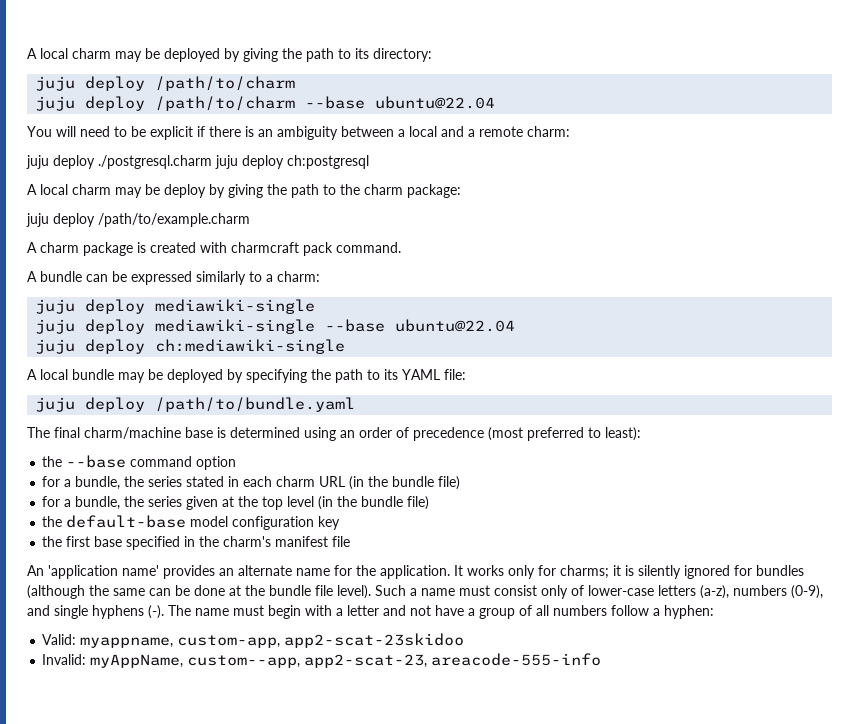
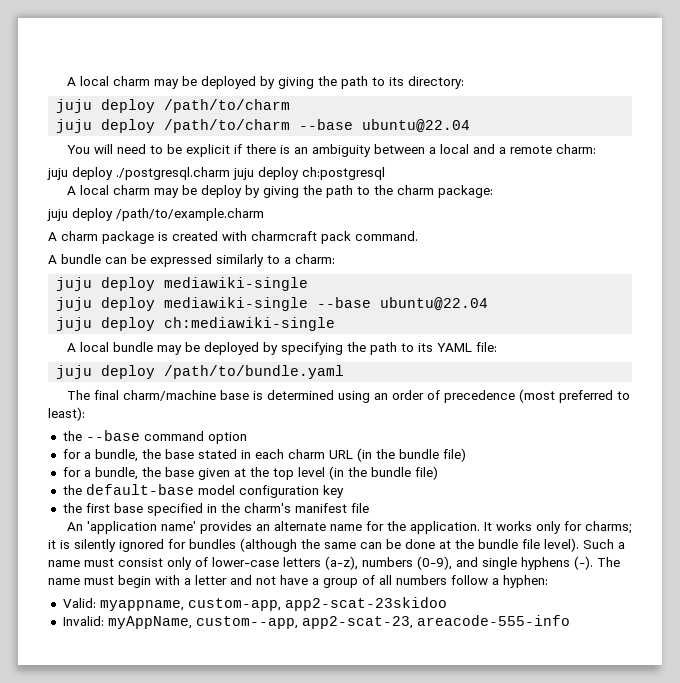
- for a bundle, the series stated in each charm URL (in the bundle file)
+ for a bundle, the base stated in each charm URL (in the bundle file)
- for a bundle, the series given at the top level (in the bundle file)
+ for a bundle, the base given at the top level (in the bundle file)

